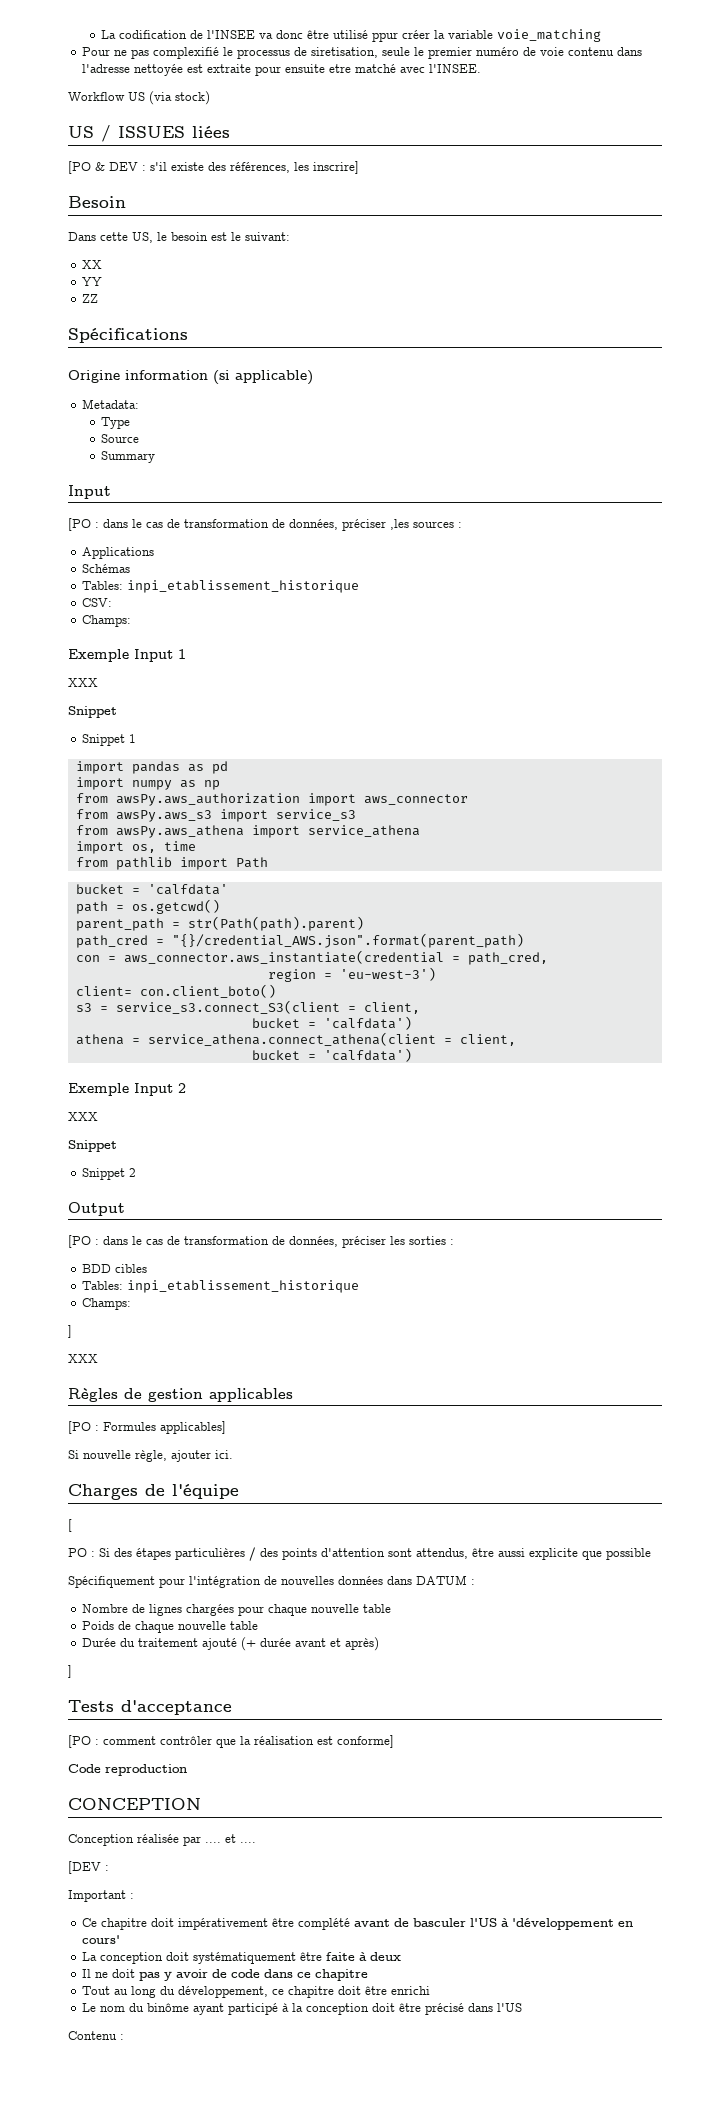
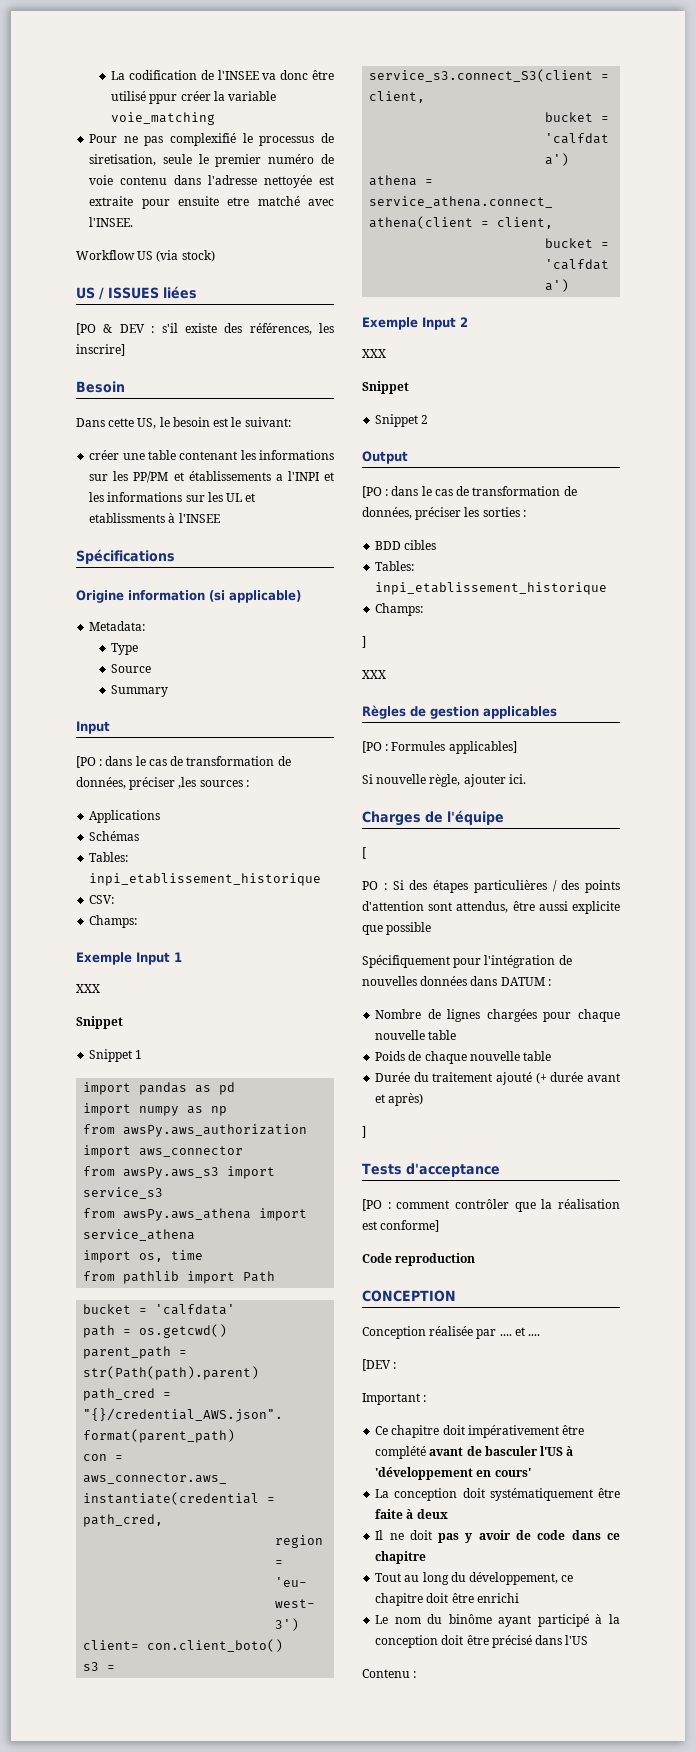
- XX
- YY
- ZZ
+ créer une table contenant les informations sur les PP/PM et établissements a l'INPI et les informations sur les UL et etablissments à l'INSEE

